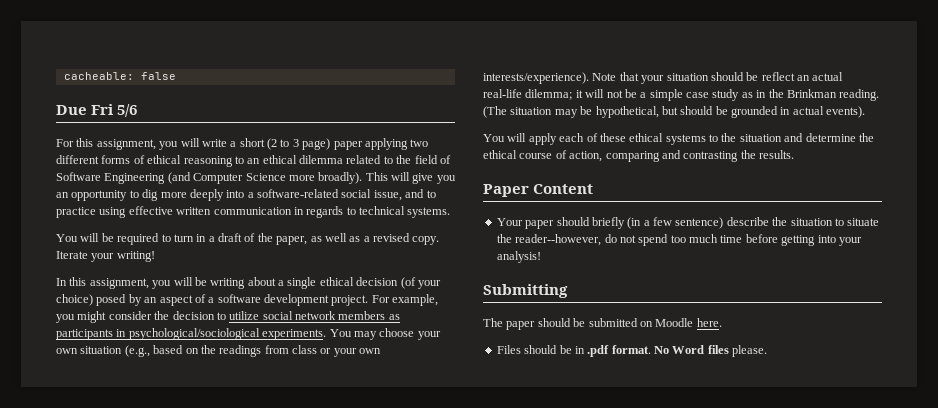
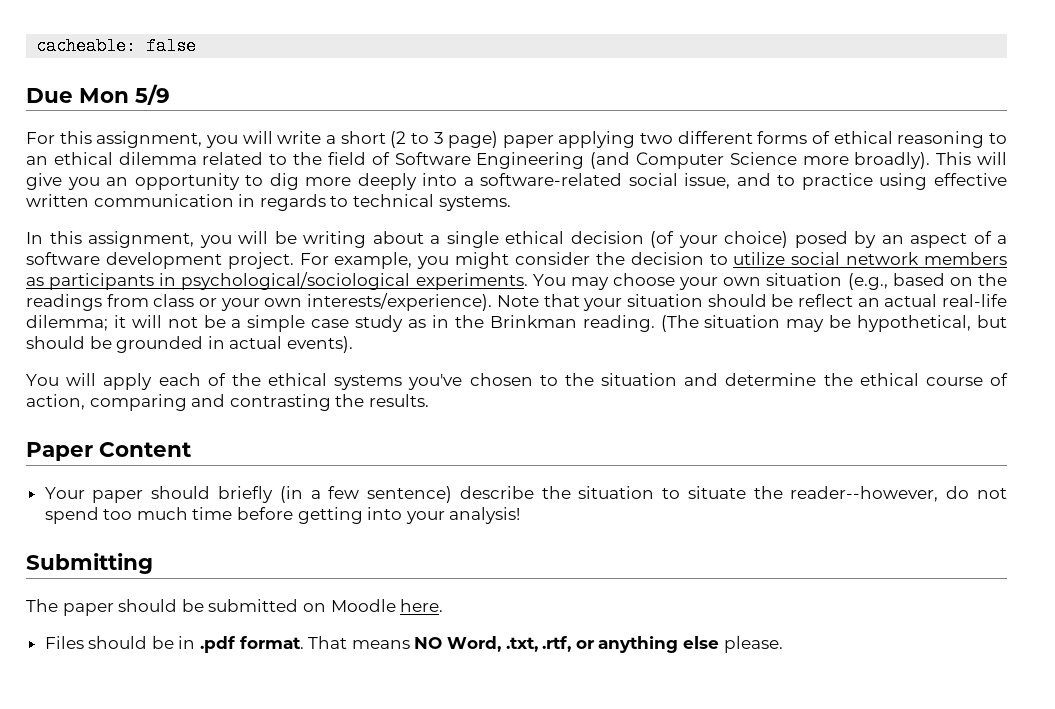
- Due Fri 5/6
+ Due Mon 5/9
- You will be required to turn in a draft of the paper, as well as a revised copy. Iterate your writing!
- You will apply each of these ethical systems to the situation and determine the ethical course of action, comparing and contrasting the results.
+ You will apply each of the ethical systems you've chosen to the situation and determine the ethical course of action, comparing and contrasting the results.
- No Word files please.
+ That means NO Word, .txt, .rtf, or anything else please.

